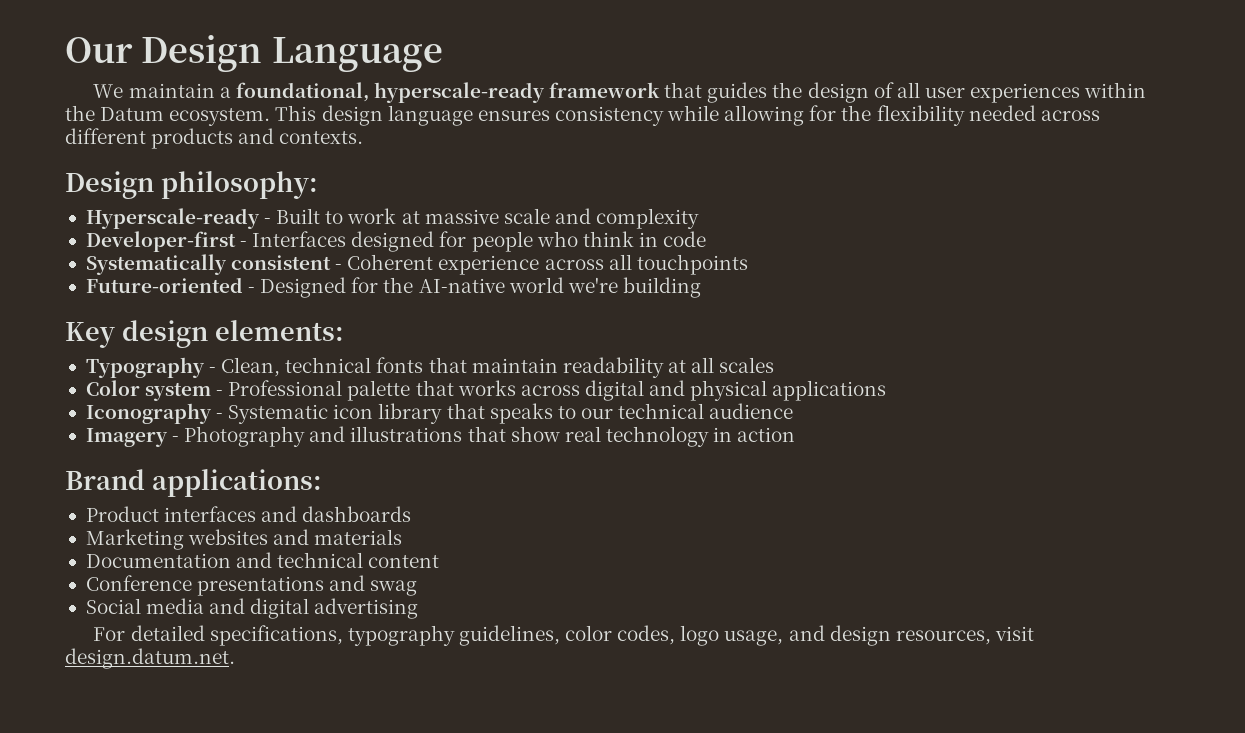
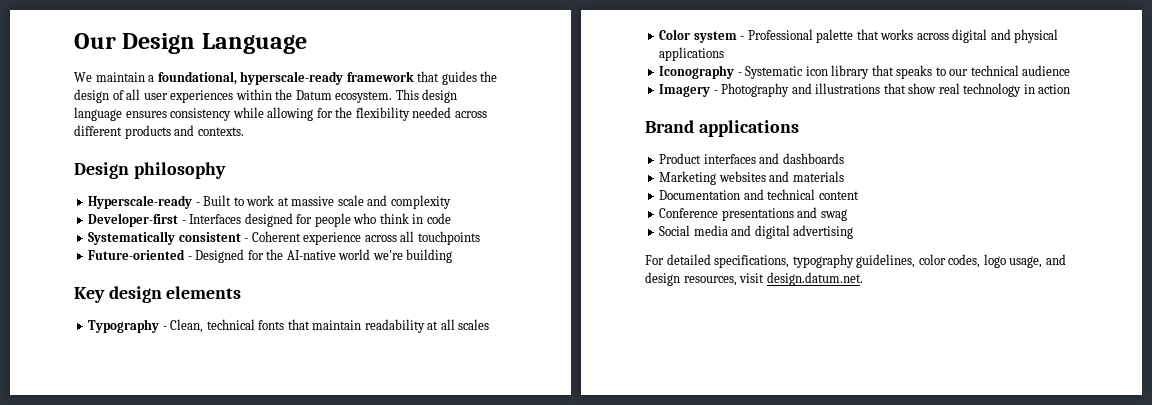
- Design philosophy:
+ Design philosophy
- Key design elements:
+ Key design elements
- Brand applications:
+ Brand applications

